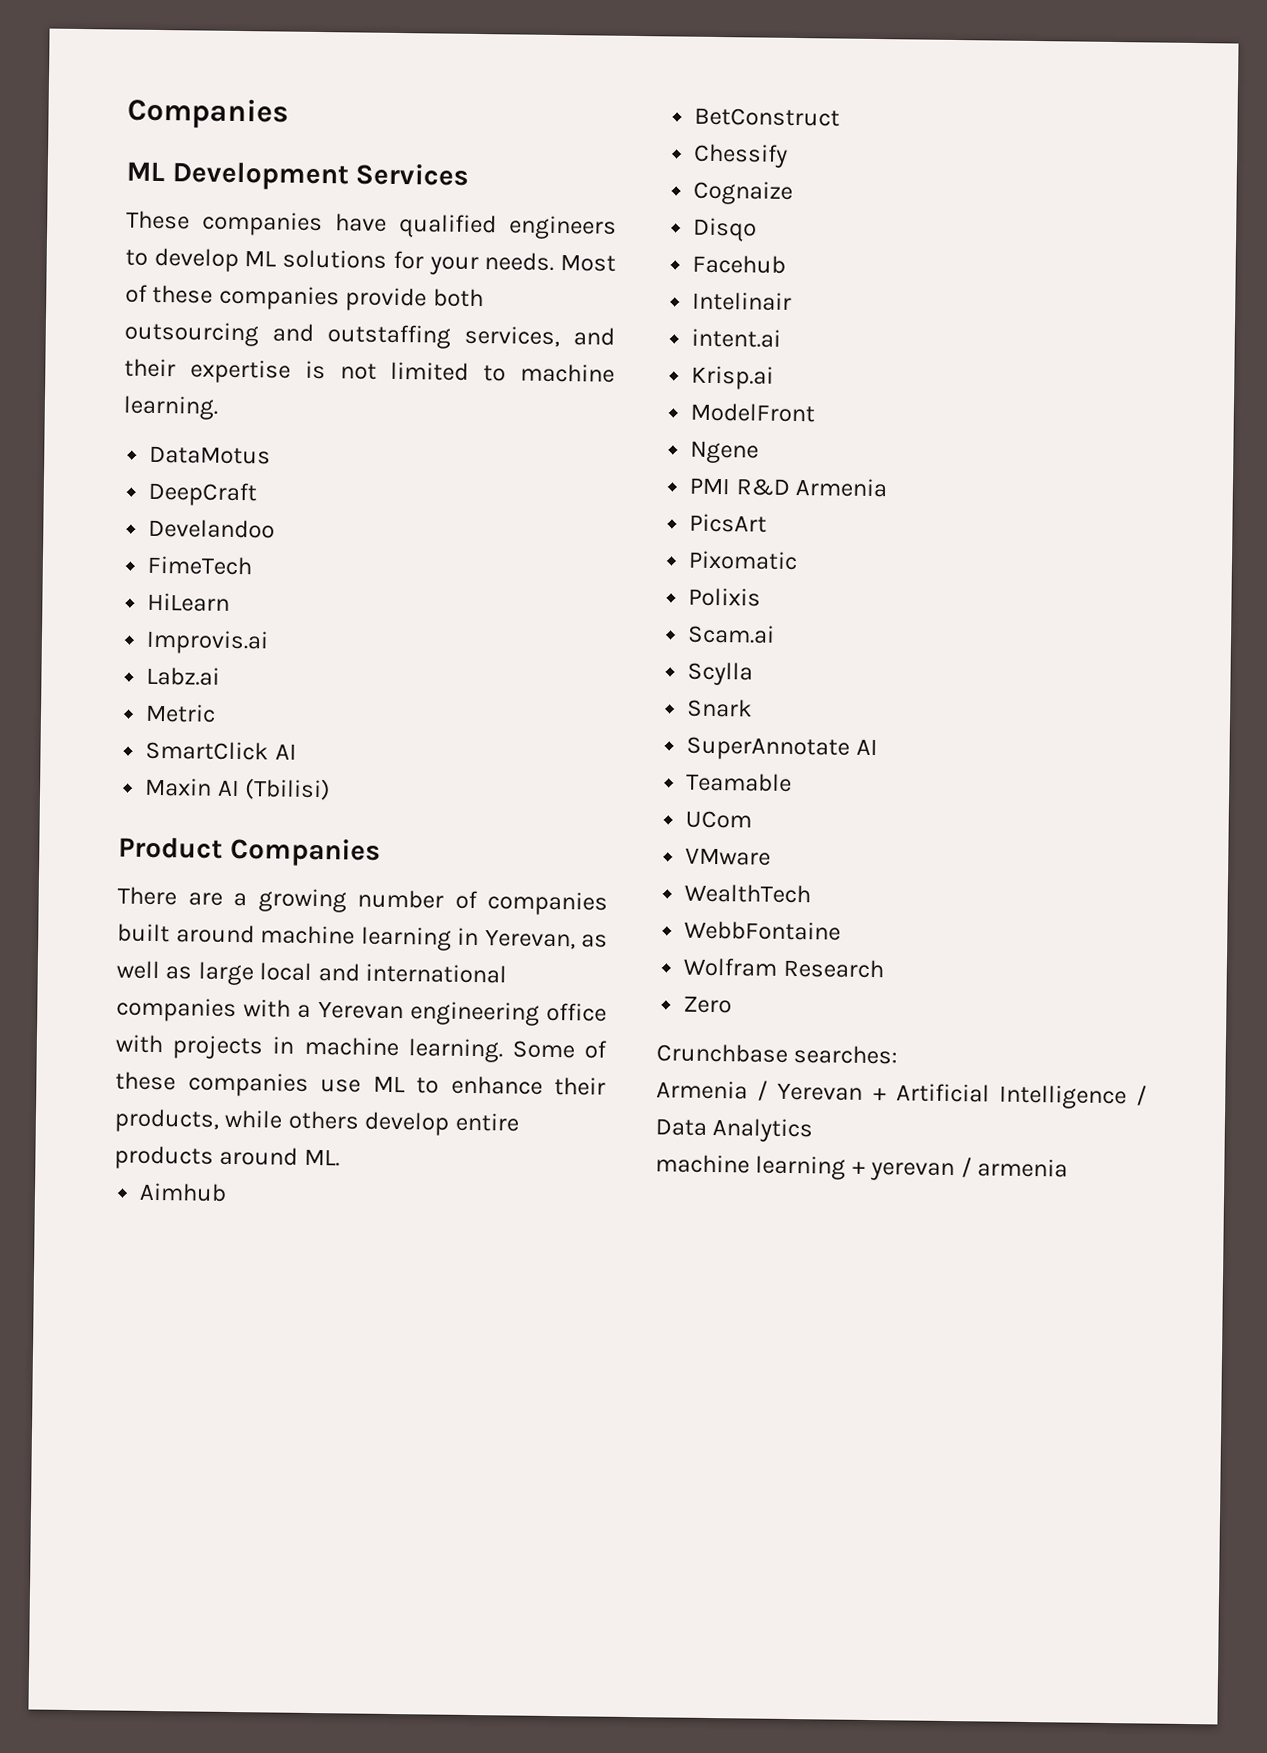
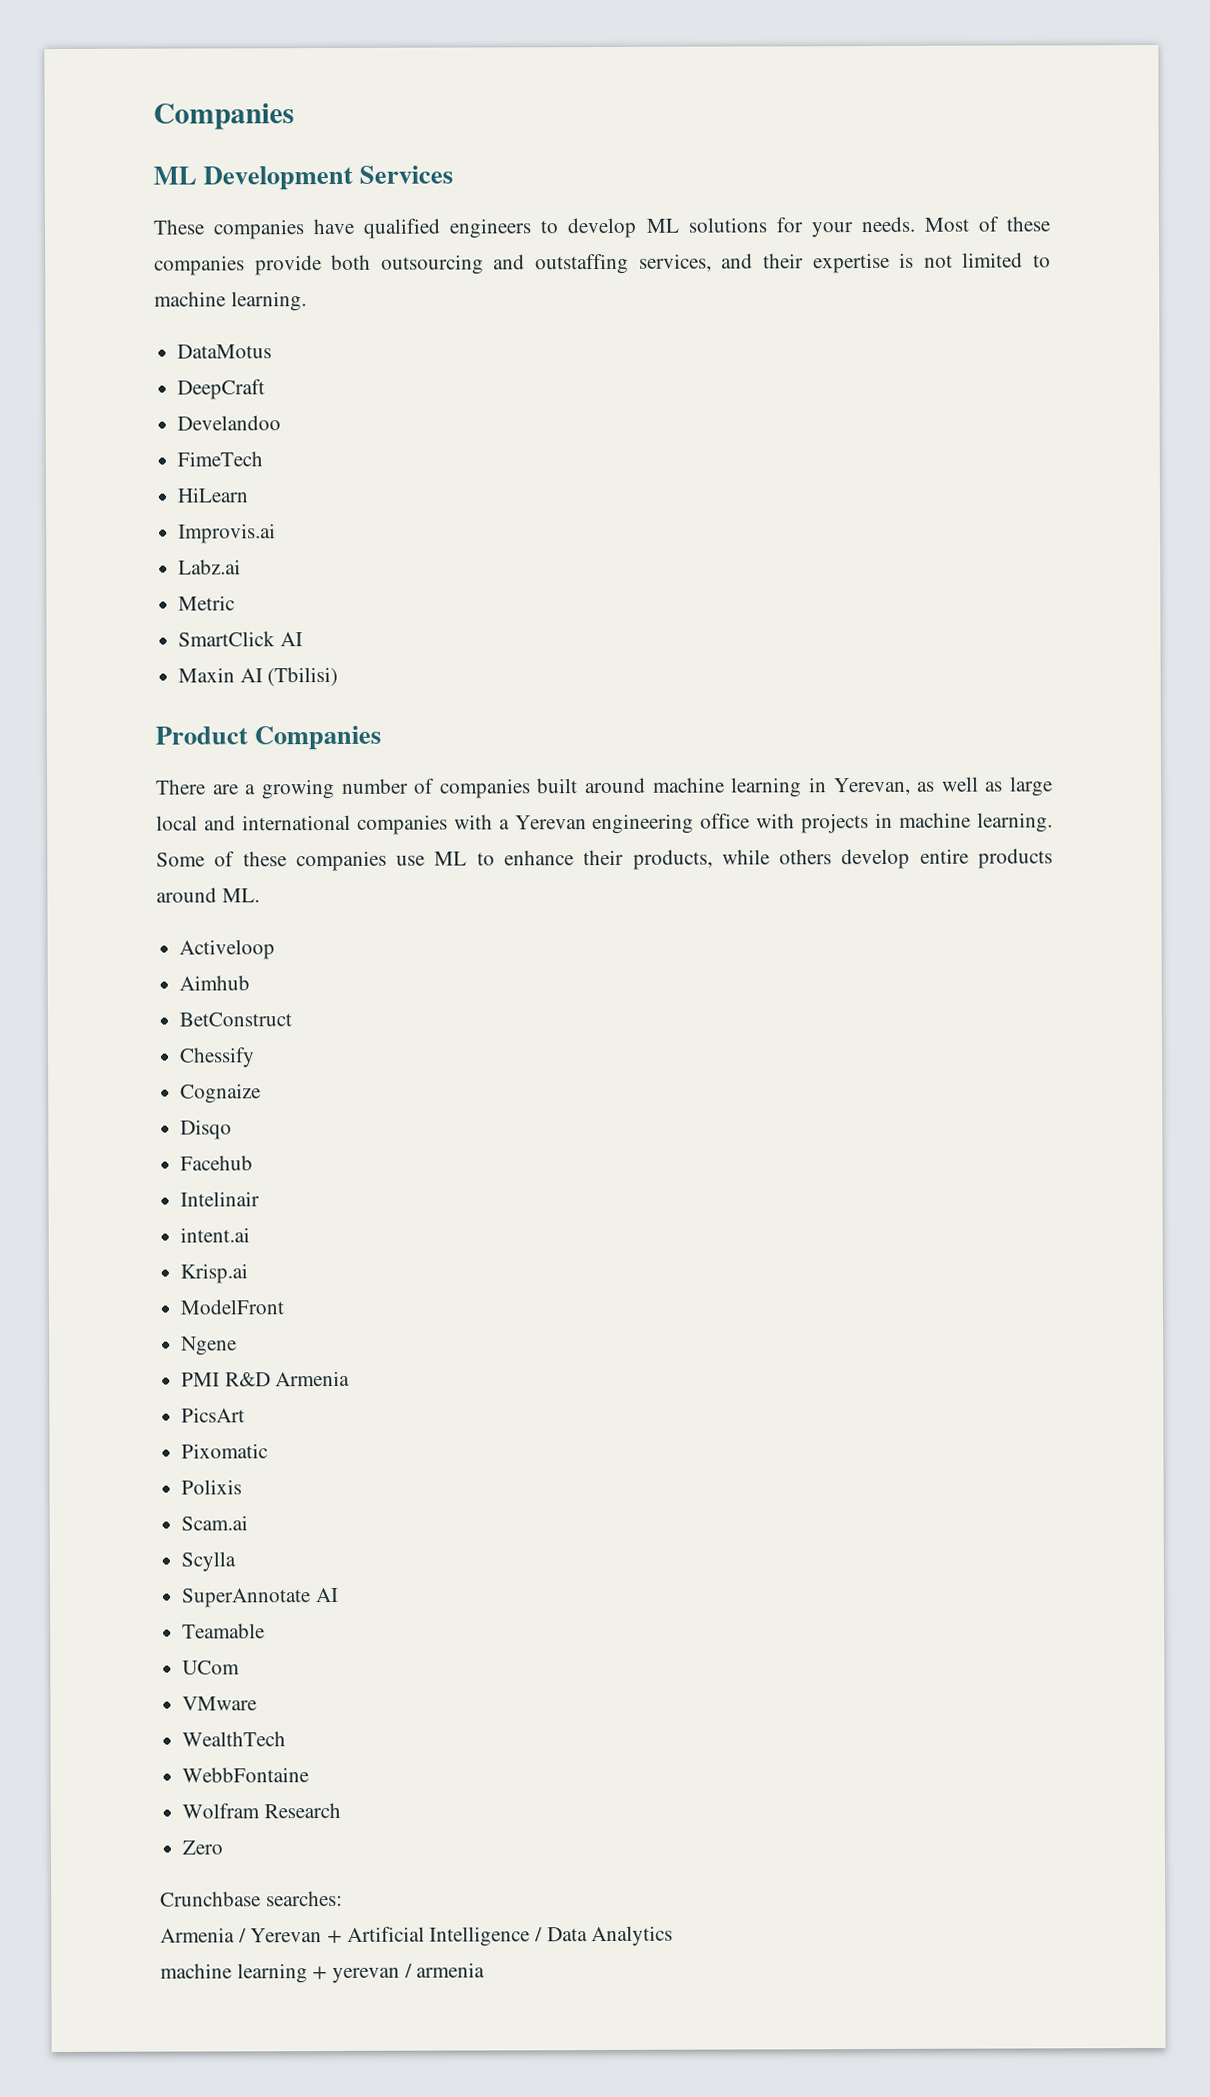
+ Activeloop
- Snark

